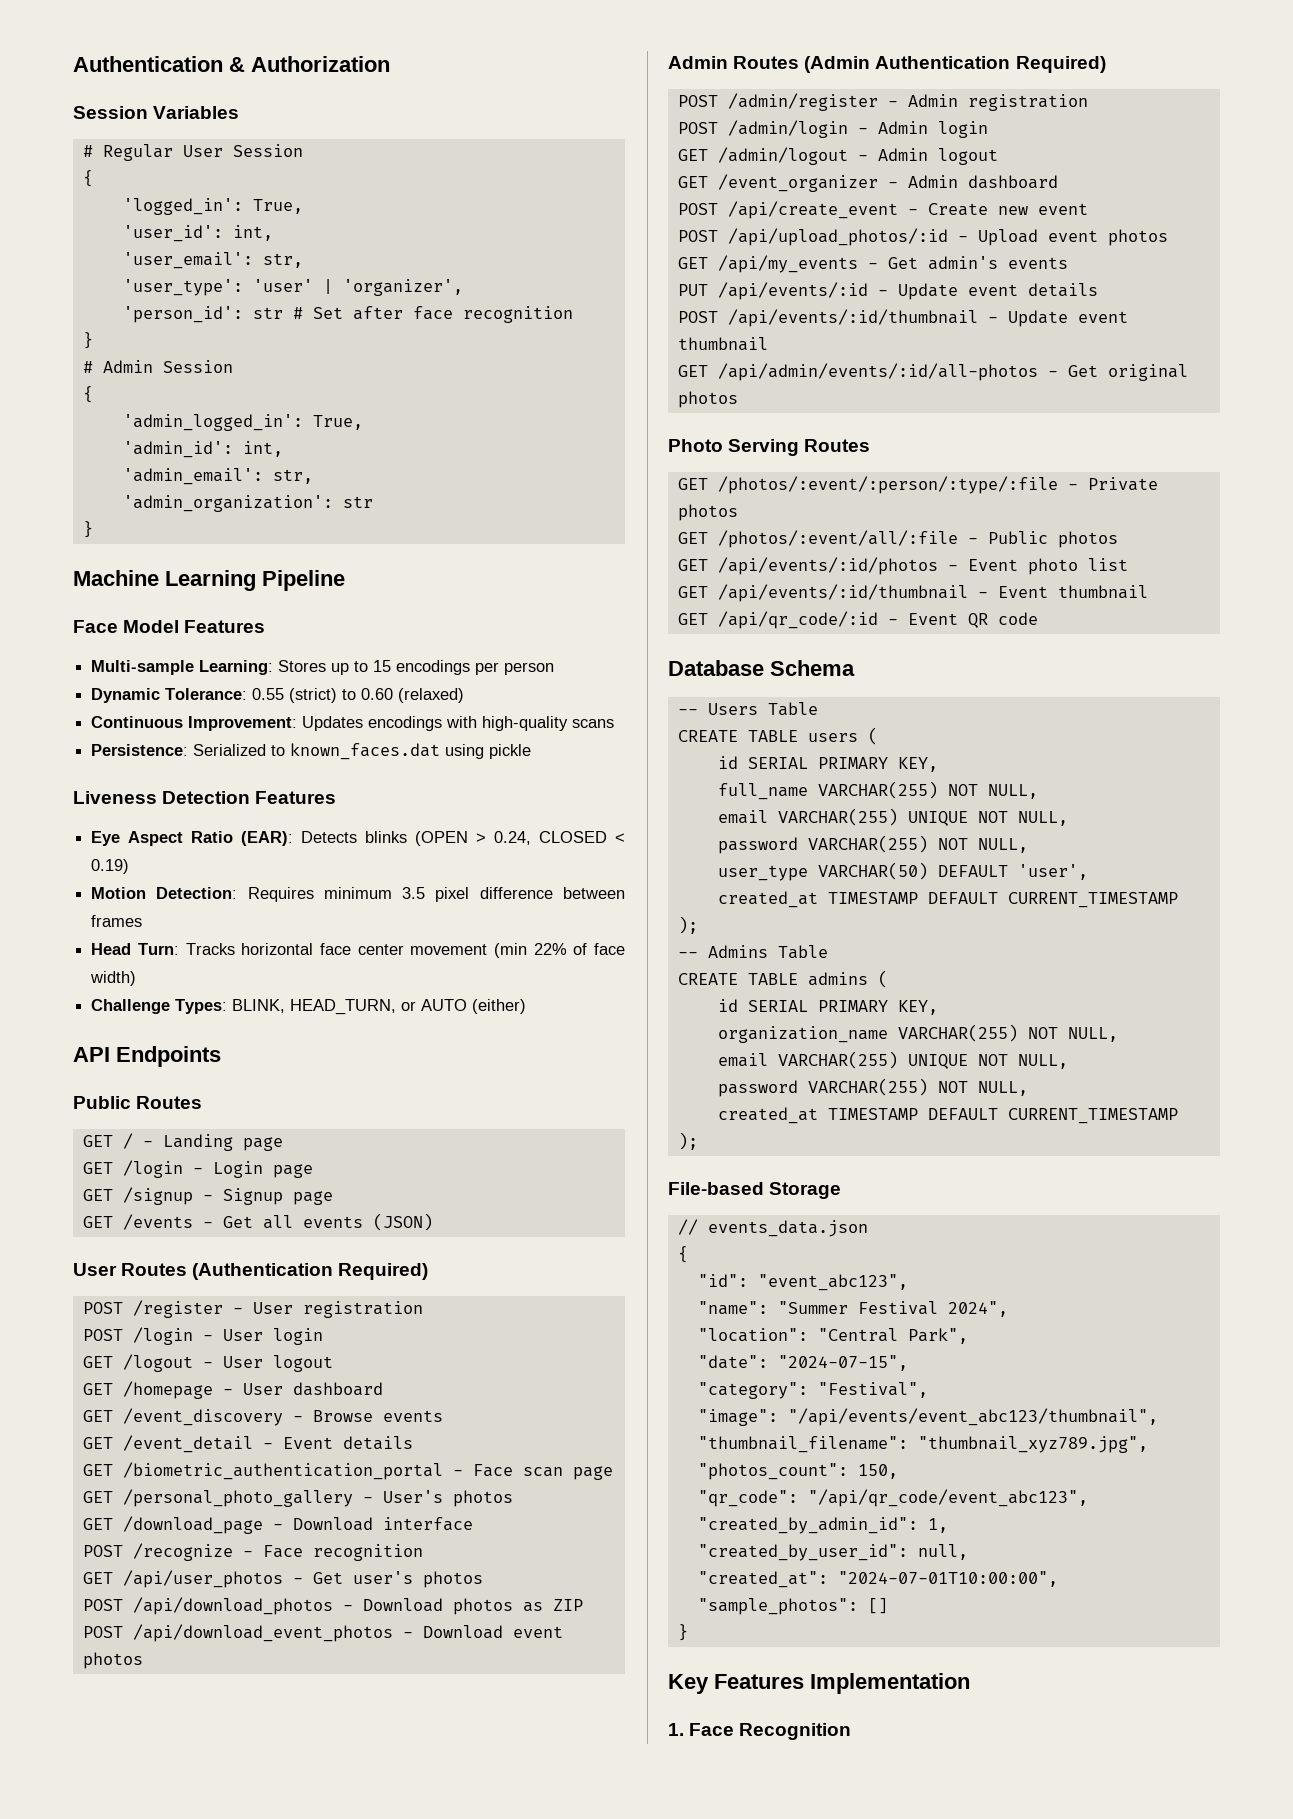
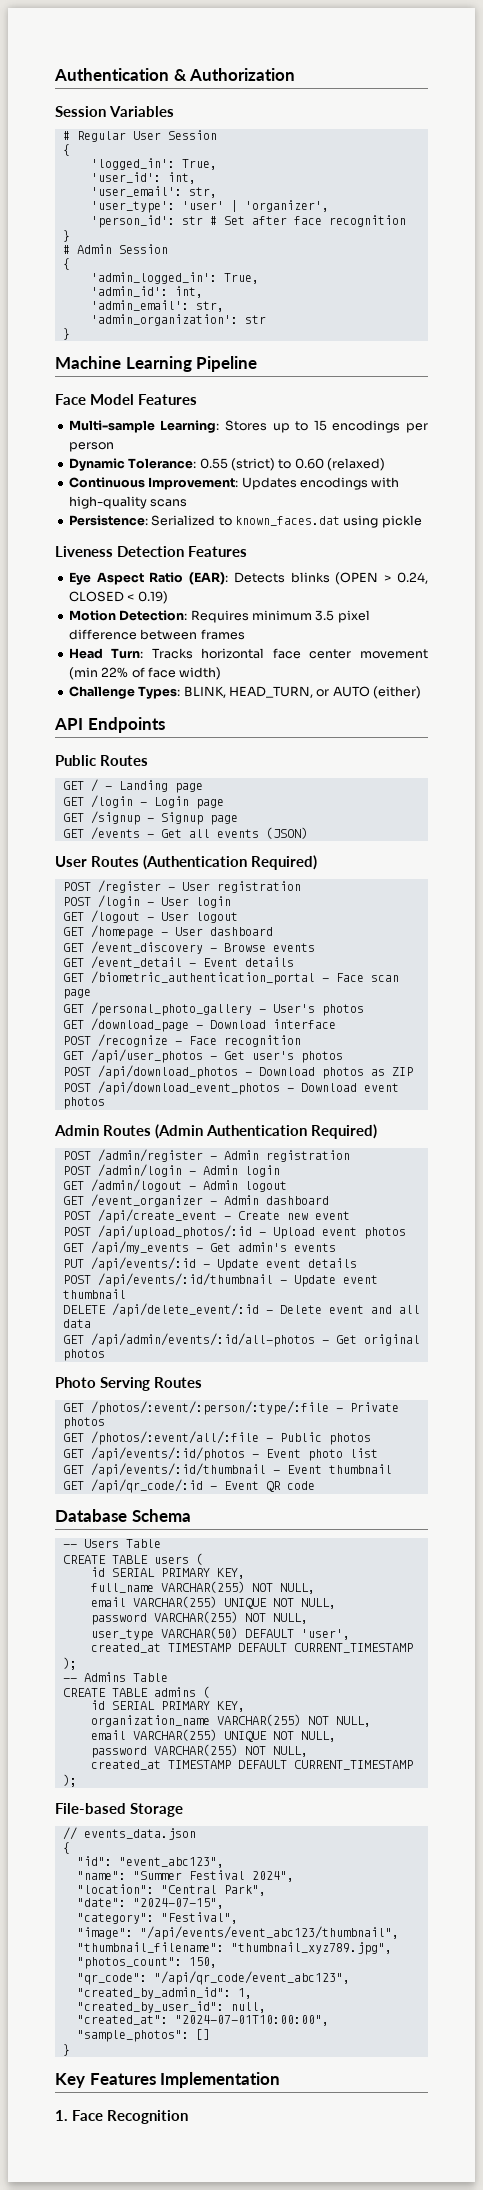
+ DELETE /api/delete_event/:id - Delete event and all data

